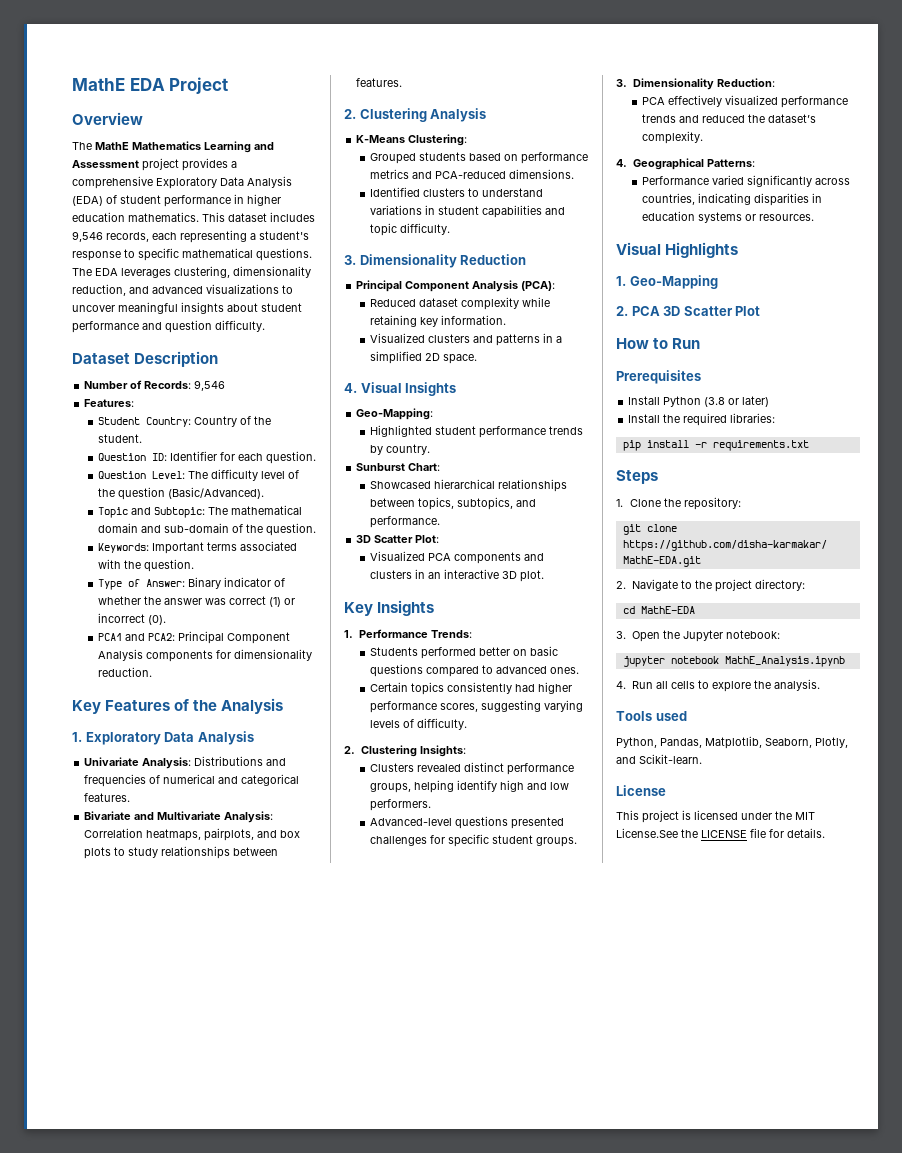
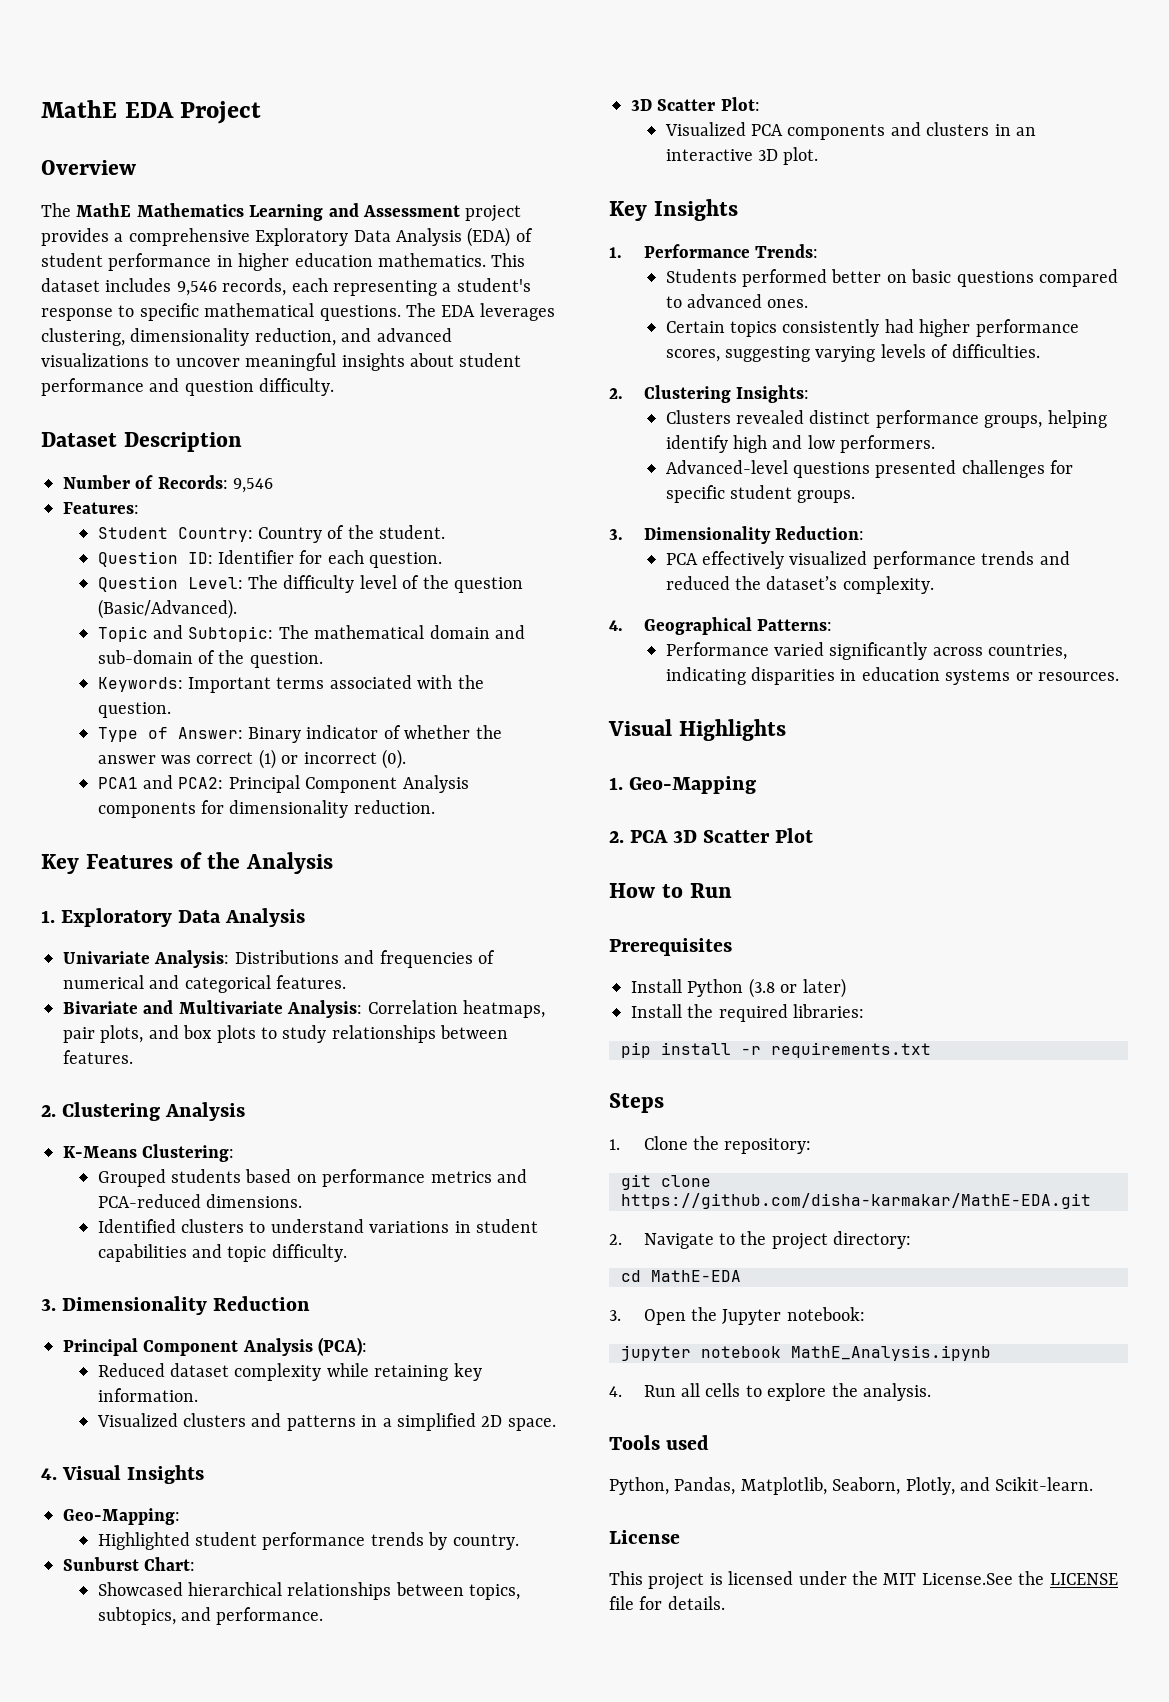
- Bivariate and Multivariate Analysis: Correlation heatmaps, pairplots, and box plots to study relationships between features.
+ Bivariate and Multivariate Analysis: Correlation heatmaps, pair plots, and box plots to study relationships between features.
- Certain topics consistently had higher performance scores, suggesting varying levels of difficulty.
+ Certain topics consistently had higher performance scores, suggesting varying levels of difficulties.

